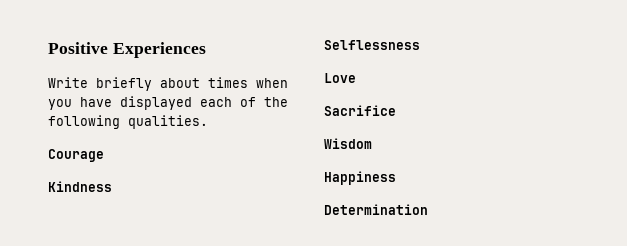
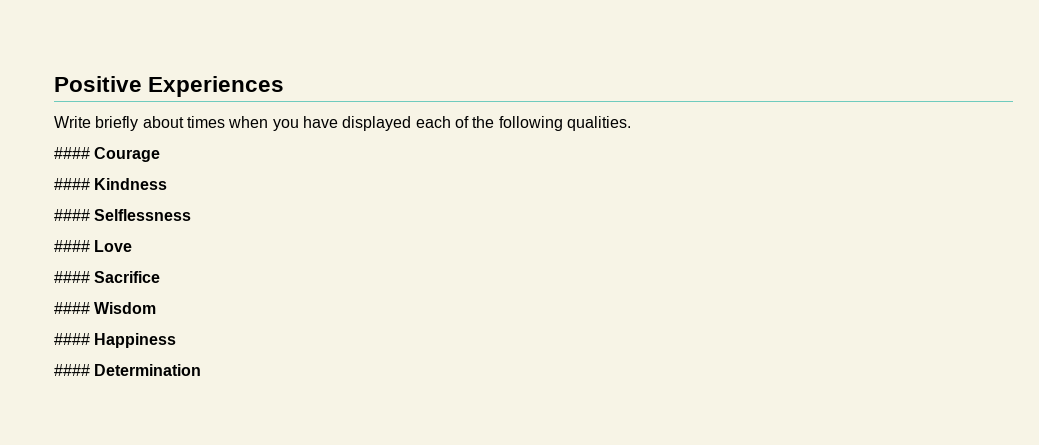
- Courage
+ #### Courage
- Kindness
+ #### Kindness
- Selflessness
+ #### Selflessness
- Love
+ #### Love
- Sacrifice
+ #### Sacrifice
- Wisdom
+ #### Wisdom
- Happiness
+ #### Happiness
- Determination
+ #### Determination

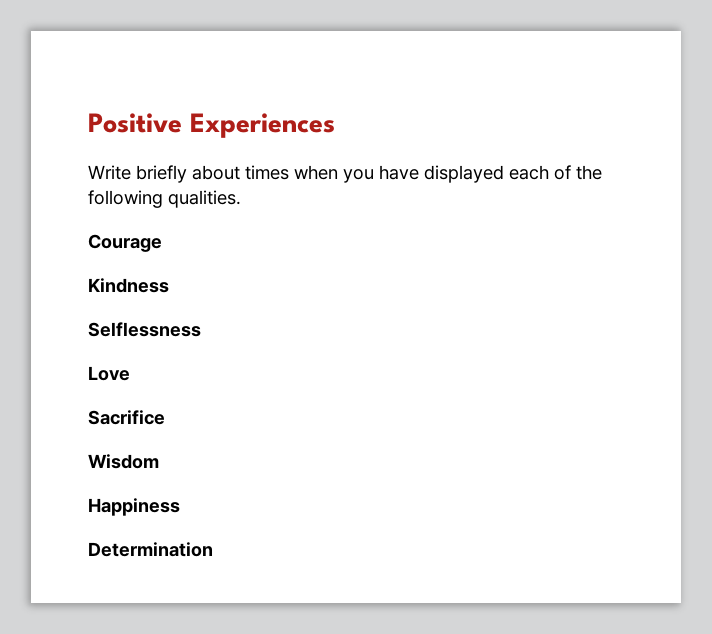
- #### Courage
+ Courage
- #### Kindness
+ Kindness
- #### Selflessness
+ Selflessness
- #### Love
+ Love
- #### Sacrifice
+ Sacrifice
- #### Wisdom
+ Wisdom
- #### Happiness
+ Happiness
- #### Determination
+ Determination

